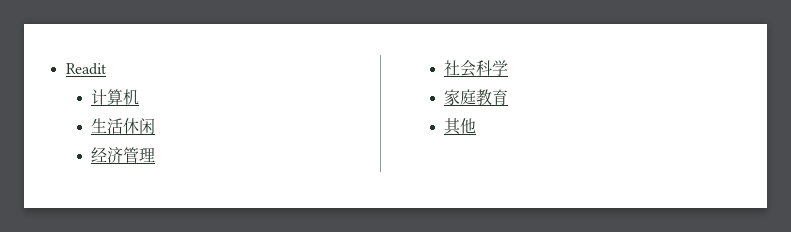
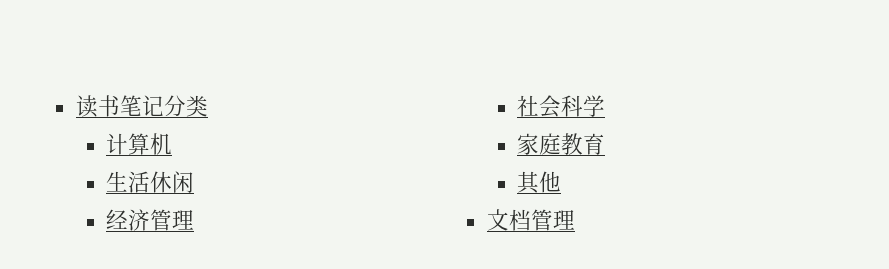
- Readit
+ 读书笔记分类
+ 文档管理

